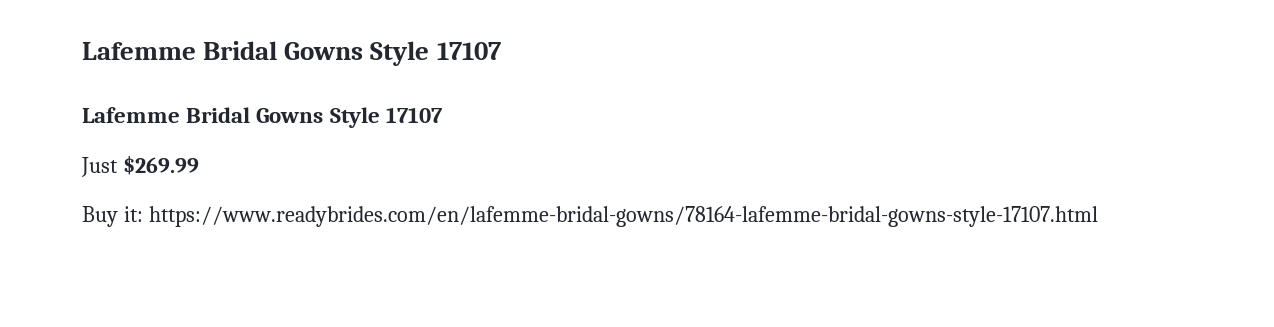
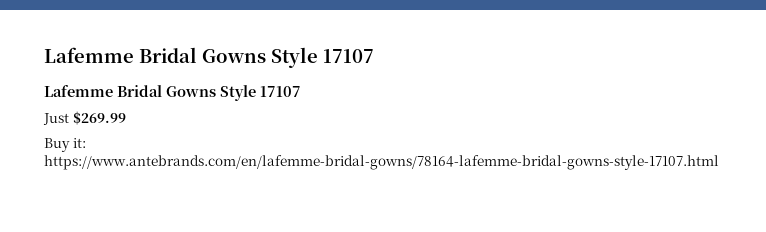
- Buy it: https://www.readybrides.com/en/lafemme-bridal-gowns/78164-lafemme-bridal-gowns-style-17107.html
+ Buy it: https://www.antebrands.com/en/lafemme-bridal-gowns/78164-lafemme-bridal-gowns-style-17107.html

